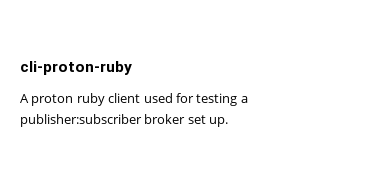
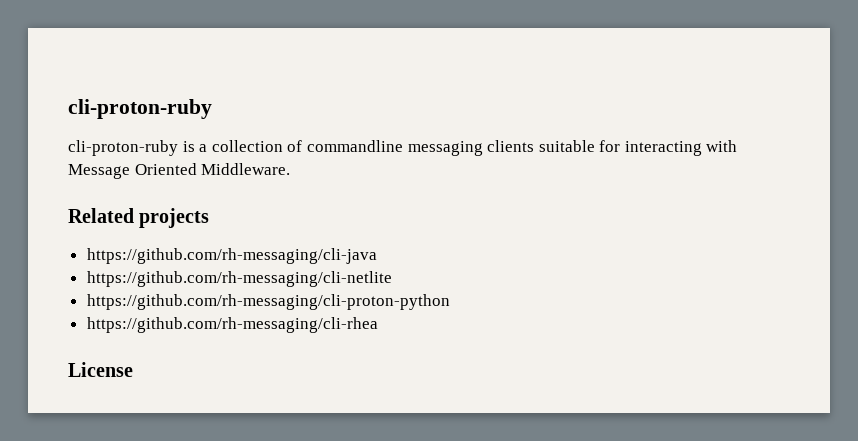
- A proton ruby client used for testing a publisher:subscriber broker set up.
+ cli-proton-ruby is a collection of commandline messaging clients suitable for interacting with Message Oriented Middleware.
+ Related projects
+ https://github.com/rh-messaging/cli-java
+ https://github.com/rh-messaging/cli-netlite
+ https://github.com/rh-messaging/cli-proton-python
+ https://github.com/rh-messaging/cli-rhea
+ License

